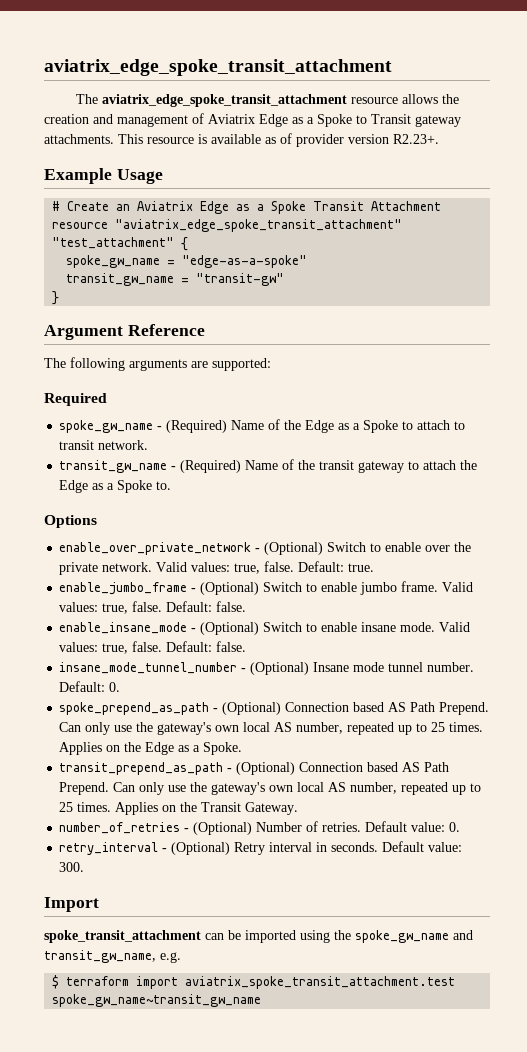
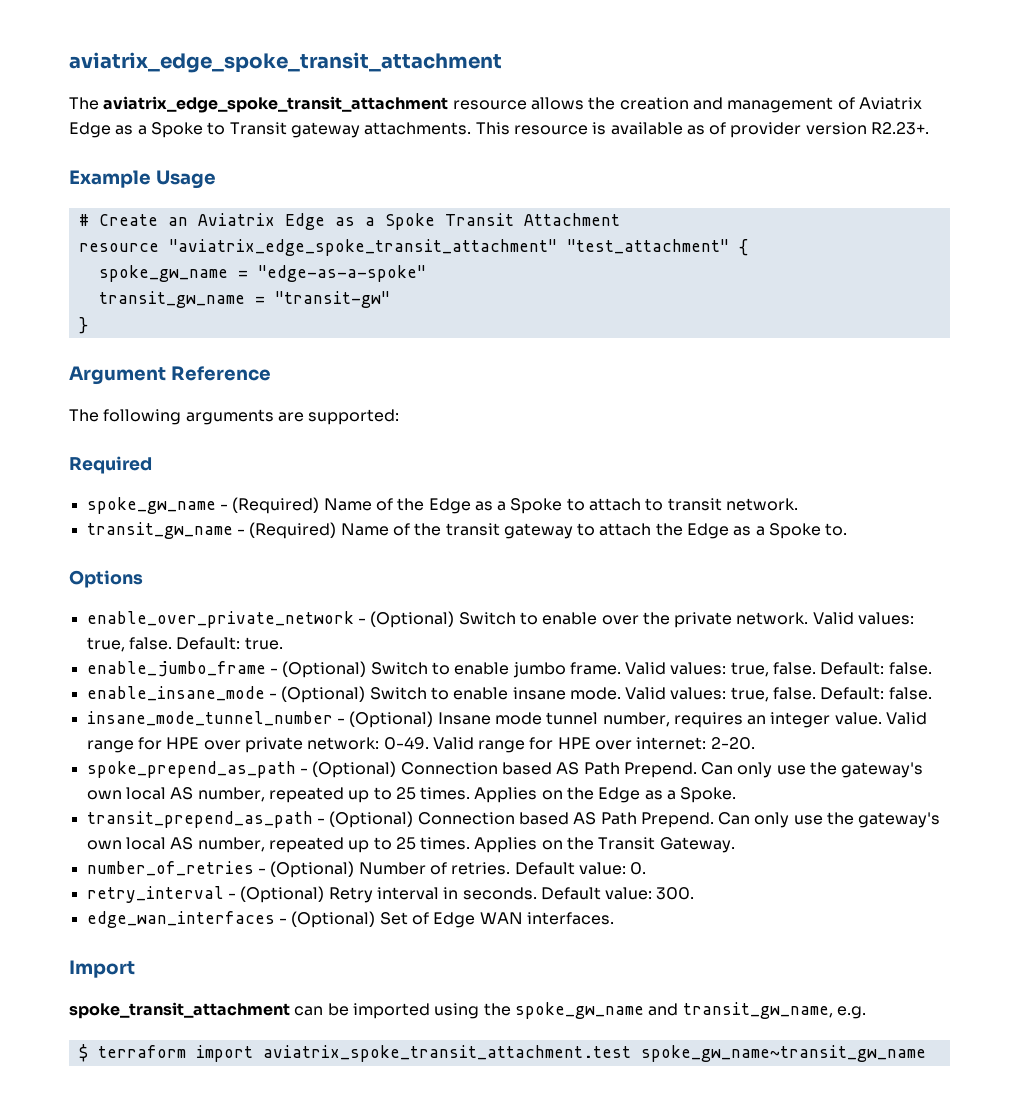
- insane_mode_tunnel_number - (Optional) Insane mode tunnel number. Default: 0.
+ insane_mode_tunnel_number - (Optional) Insane mode tunnel number, requires an integer value. Valid range for HPE over private network: 0-49. Valid range for HPE over internet: 2-20.
+ edge_wan_interfaces - (Optional) Set of Edge WAN interfaces.

